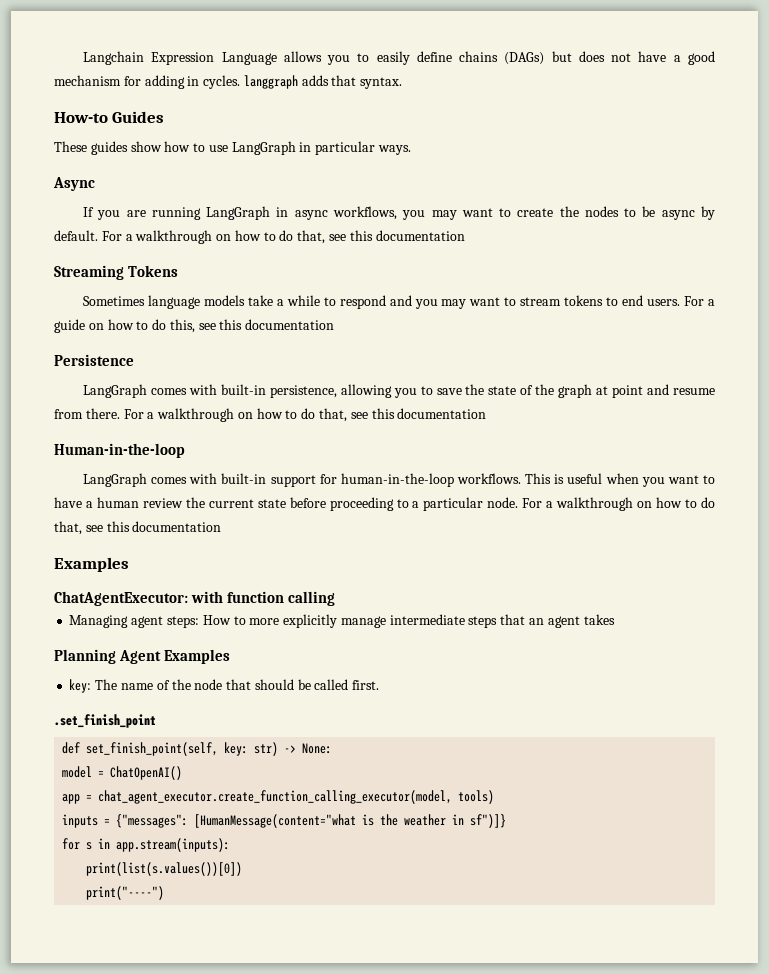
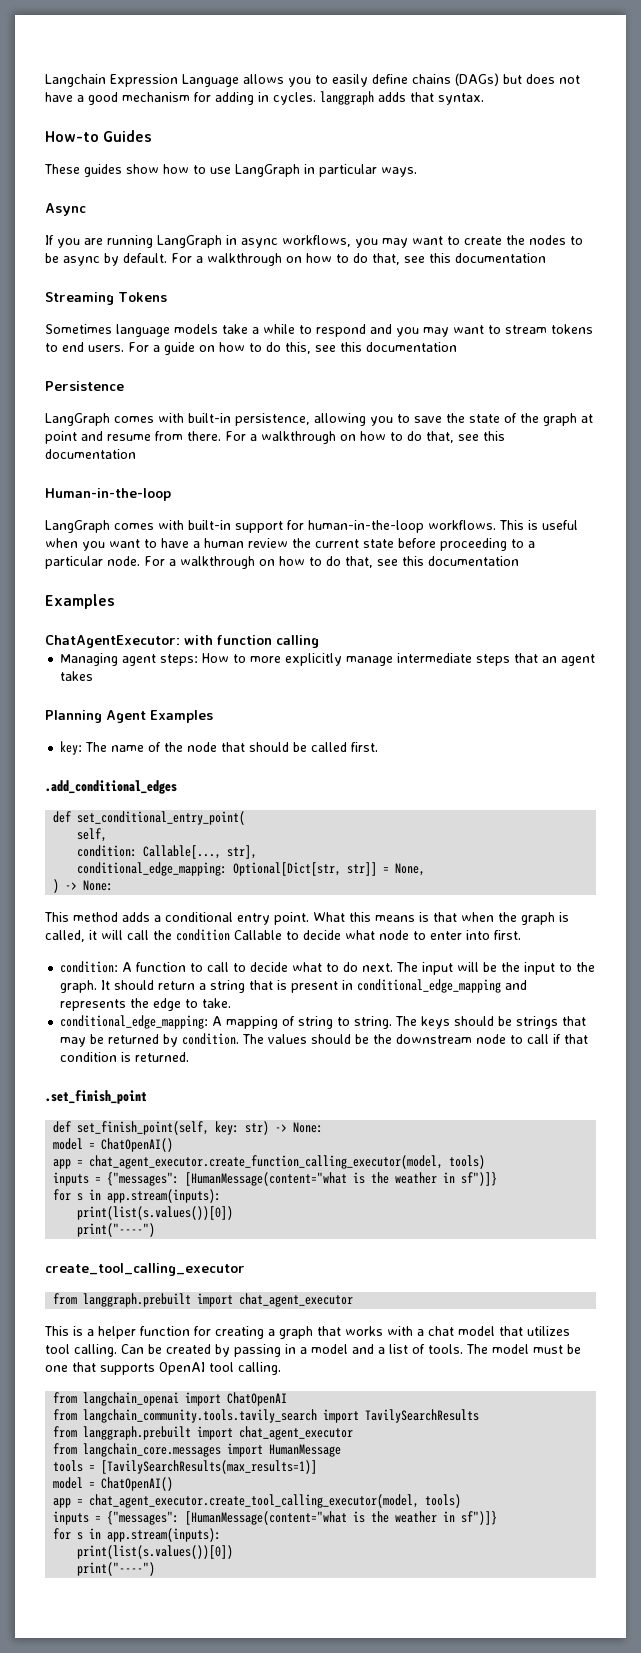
+ .add_conditional_edges
+ def set_conditional_entry_point(
+ self,
+ condition: Callable[..., str],
+ conditional_edge_mapping: Optional[Dict[str, str]] = None,
+ ) -> None:
+ This method adds a conditional entry point. What this means is that when the graph is called, it will call the condition Callable to decide what node to enter into first.
+ condition: A function to call to decide what to do next. The input will be the input to the graph. It should return a string that is present in conditional_edge_mapping and represents the edge to take.
+ conditional_edge_mapping: A mapping of string to string. The keys should be strings that may be returned by condition. The values should be the downstream node to call if that condition is returned.
+ create_tool_calling_executor
+ from langgraph.prebuilt import chat_agent_executor
+ This is a helper function for creating a graph that works with a chat model that utilizes tool calling. Can be created by passing in a model and a list of tools. The model must be one that supports OpenAI tool calling.
+ from langchain_openai import ChatOpenAI
+ from langchain_community.tools.tavily_search import TavilySearchResults
+ from langgraph.prebuilt import chat_agent_executor
+ from langchain_core.messages import HumanMessage
+ tools = [TavilySearchResults(max_results=1)]
+ model = ChatOpenAI()
+ app = chat_agent_executor.create_tool_calling_executor(model, tools)
+ inputs = {"messages": [HumanMessage(content="what is the weather in sf")]}
+ for s in app.stream(inputs):
+ print(list(s.values())[0])
+ print("----")

